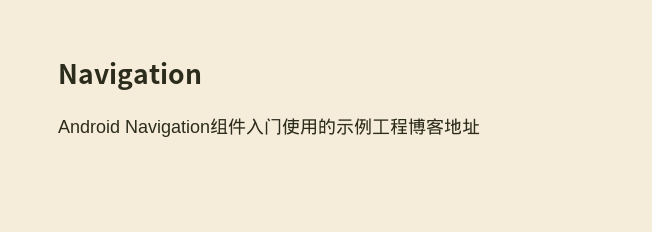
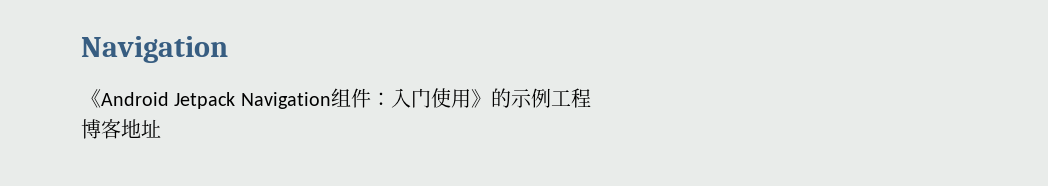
- Android Navigation组件入门使用的示例工程博客地址
+ 《Android Jetpack Navigation组件：入门使用》的示例工程
+ 博客地址

